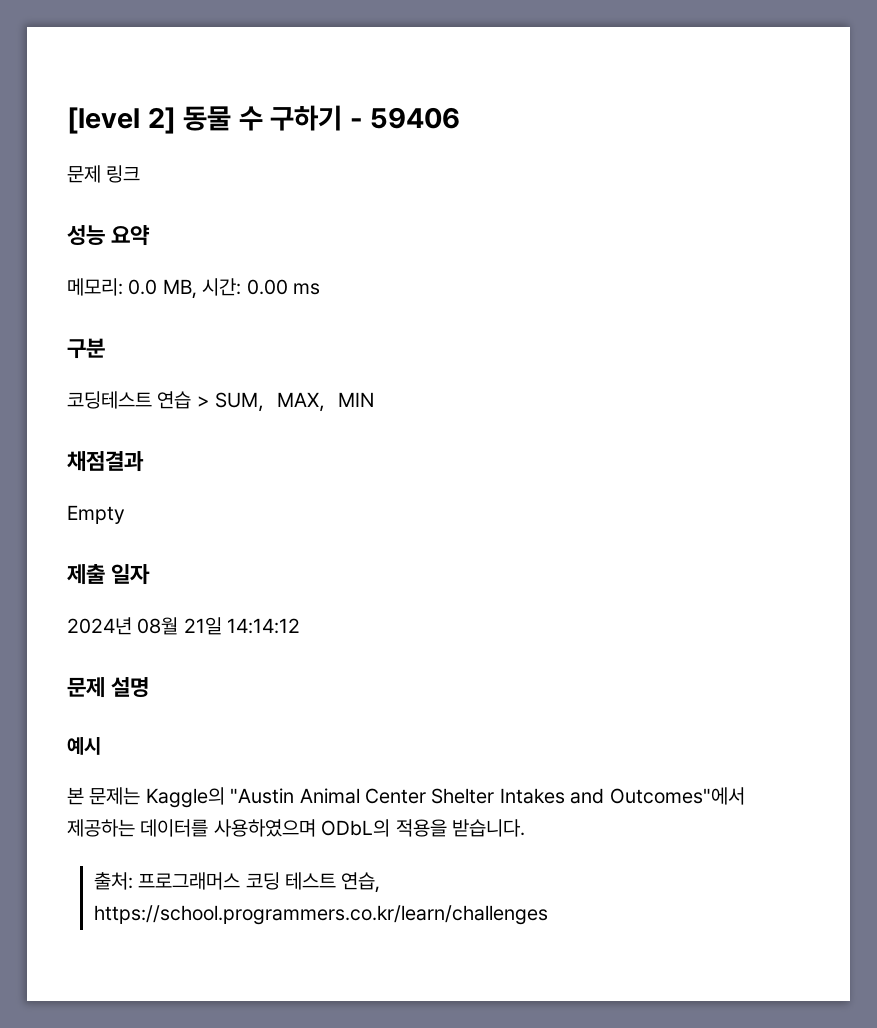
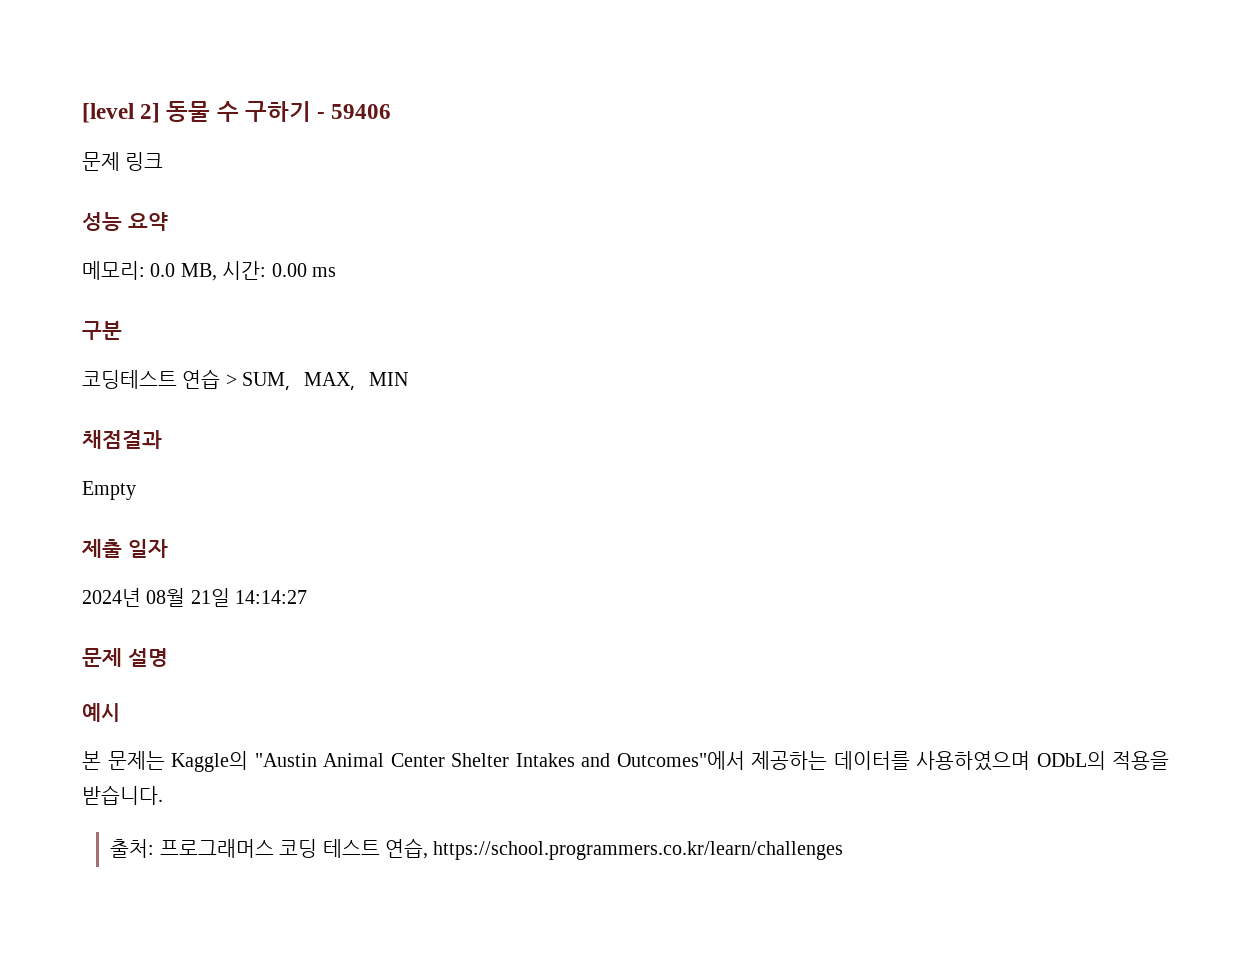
- 2024년 08월 21일 14:14:12
+ 2024년 08월 21일 14:14:27

